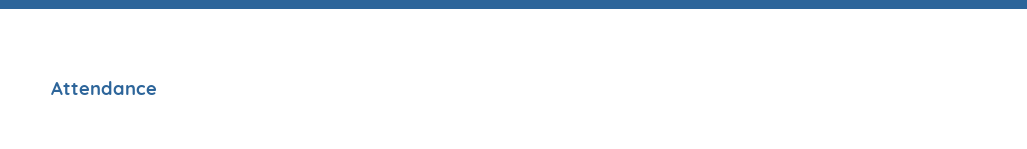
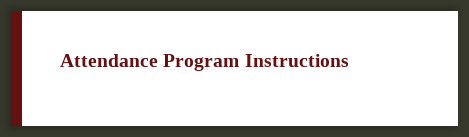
- Attendance
+ Attendance Program Instructions

